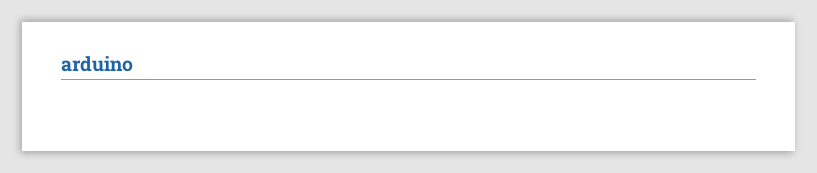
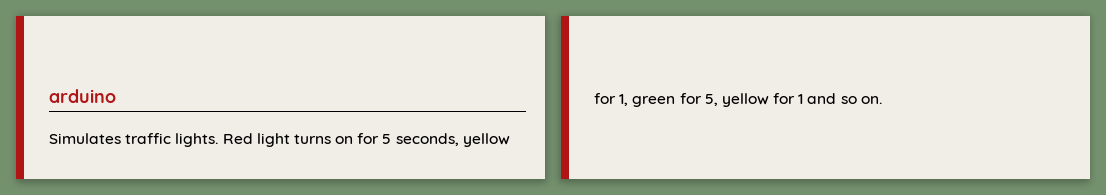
+ Simulates traffic lights. Red light turns on for 5 seconds, yellow for 1, green for 5, yellow for 1 and so on.

